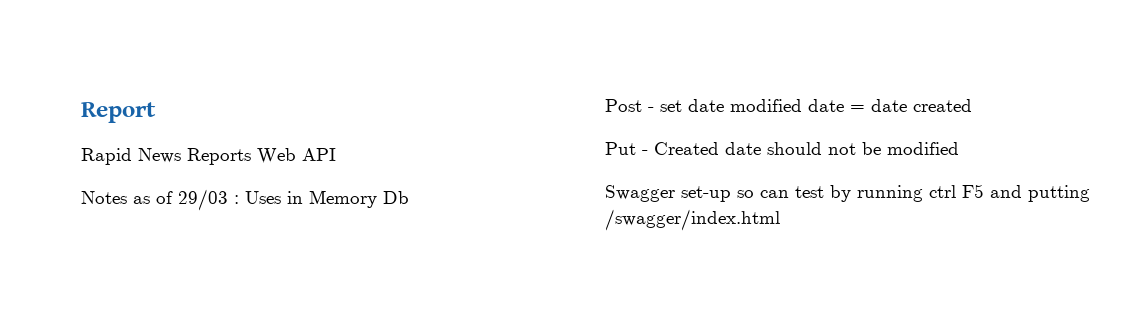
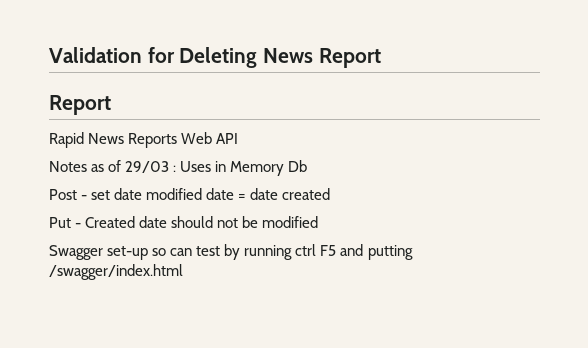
+ Validation for Deleting News Report

